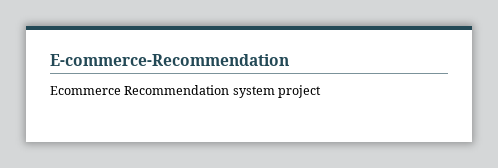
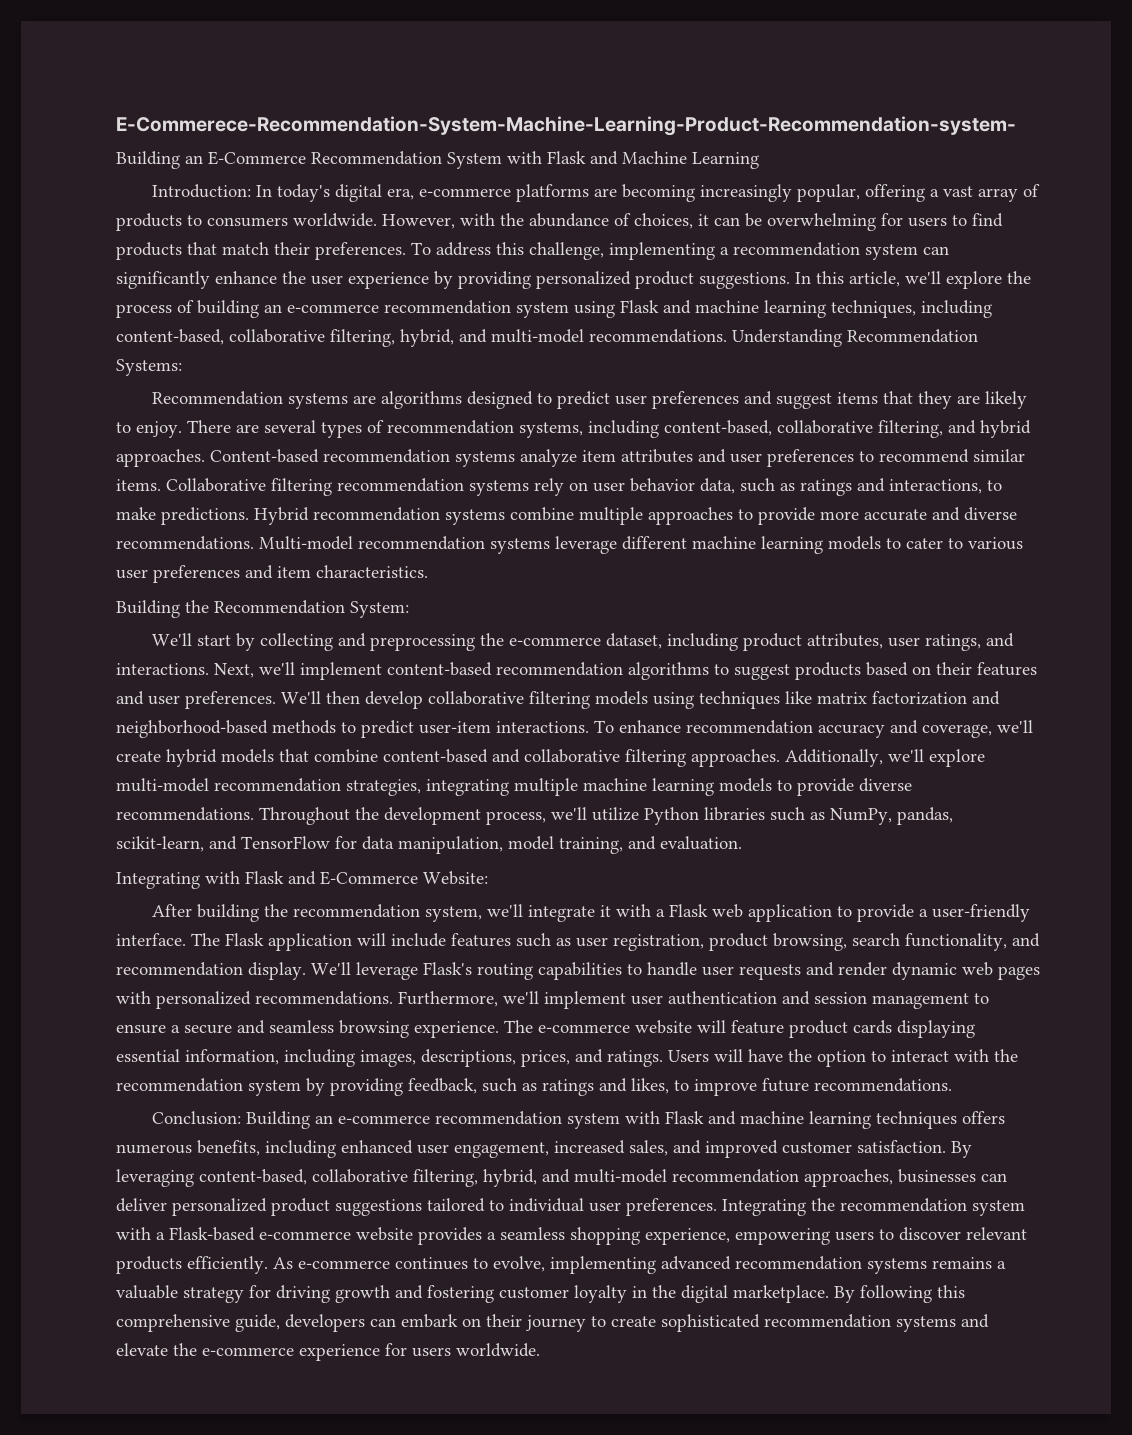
- E-commerce-Recommendation
- Ecommerce Recommendation system project
+ E-Commerece-Recommendation-System-Machine-Learning-Product-Recommendation-system-
+ Building an E-Commerce Recommendation System with Flask and Machine Learning
+ Introduction: In today's digital era, e-commerce platforms are becoming increasingly popular, offering a vast array of products to consumers worldwide. However, with the abundance of choices, it can be overwhelming for users to find products that match their preferences. To address this challenge, implementing a recommendation system can significantly enhance the user experience by providing personalized product suggestions. In this article, we'll explore the process of building an e-commerce recommendation system using Flask and machine learning techniques, including content-based, collaborative filtering, hybrid, and multi-model recommendations. Understanding Recommendation Systems:
+ Recommendation systems are algorithms designed to predict user preferences and suggest items that they are likely to enjoy. There are several types of recommendation systems, including content-based, collaborative filtering, and hybrid approaches. Content-based recommendation systems analyze item attributes and user preferences to recommend similar items. Collaborative filtering recommendation systems rely on user behavior data, such as ratings and interactions, to make predictions. Hybrid recommendation systems combine multiple approaches to provide more accurate and diverse recommendations. Multi-model recommendation systems leverage different machine learning models to cater to various user preferences and item characteristics.
+ Building the Recommendation System:
+ We'll start by collecting and preprocessing the e-commerce dataset, including product attributes, user ratings, and interactions. Next, we'll implement content-based recommendation algorithms to suggest products based on their features and user preferences. We'll then develop collaborative filtering models using techniques like matrix factorization and neighborhood-based methods to predict user-item interactions. To enhance recommendation accuracy and coverage, we'll create hybrid models that combine content-based and collaborative filtering approaches. Additionally, we'll explore multi-model recommendation strategies, integrating multiple machine learning models to provide diverse recommendations. Throughout the development process, we'll utilize Python libraries such as NumPy, pandas, scikit-learn, and TensorFlow for data manipulation, model training, and evaluation.
+ Integrating with Flask and E-Commerce Website:
+ After building the recommendation system, we'll integrate it with a Flask web application to provide a user-friendly interface. The Flask application will include features such as user registration, product browsing, search functionality, and recommendation display. We'll leverage Flask's routing capabilities to handle user requests and render dynamic web pages with personalized recommendations. Furthermore, we'll implement user authentication and session management to ensure a secure and seamless browsing experience. The e-commerce website will feature product cards displaying essential information, including images, descriptions, prices, and ratings. Users will have the option to interact with the recommendation system by providing feedback, such as ratings and likes, to improve future recommendations.
+ Conclusion: Building an e-commerce recommendation system with Flask and machine learning techniques offers numerous benefits, including enhanced user engagement, increased sales, and improved customer satisfaction. By leveraging content-based, collaborative filtering, hybrid, and multi-model recommendation approaches, businesses can deliver personalized product suggestions tailored to individual user preferences. Integrating the recommendation system with a Flask-based e-commerce website provides a seamless shopping experience, empowering users to discover relevant products efficiently. As e-commerce continues to evolve, implementing advanced recommendation systems remains a valuable strategy for driving growth and fostering customer loyalty in the digital marketplace. By following this comprehensive guide, developers can embark on their journey to create sophisticated recommendation systems and elevate the e-commerce experience for users worldwide.

